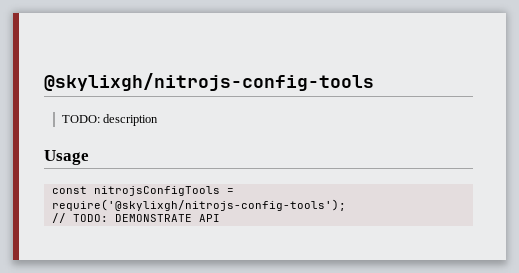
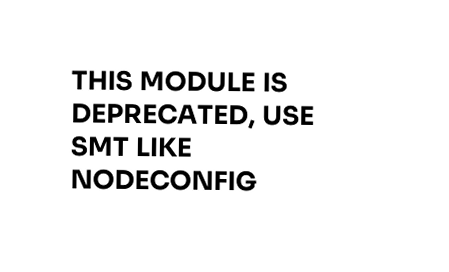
- @skylixgh/nitrojs-config-tools
- TODO: description
- Usage
- const nitrojsConfigTools = require('@skylixgh/nitrojs-config-tools');
- // TODO: DEMONSTRATE API
+ THIS MODULE IS DEPRECATED, USE SMT LIKE NODECONFIG

